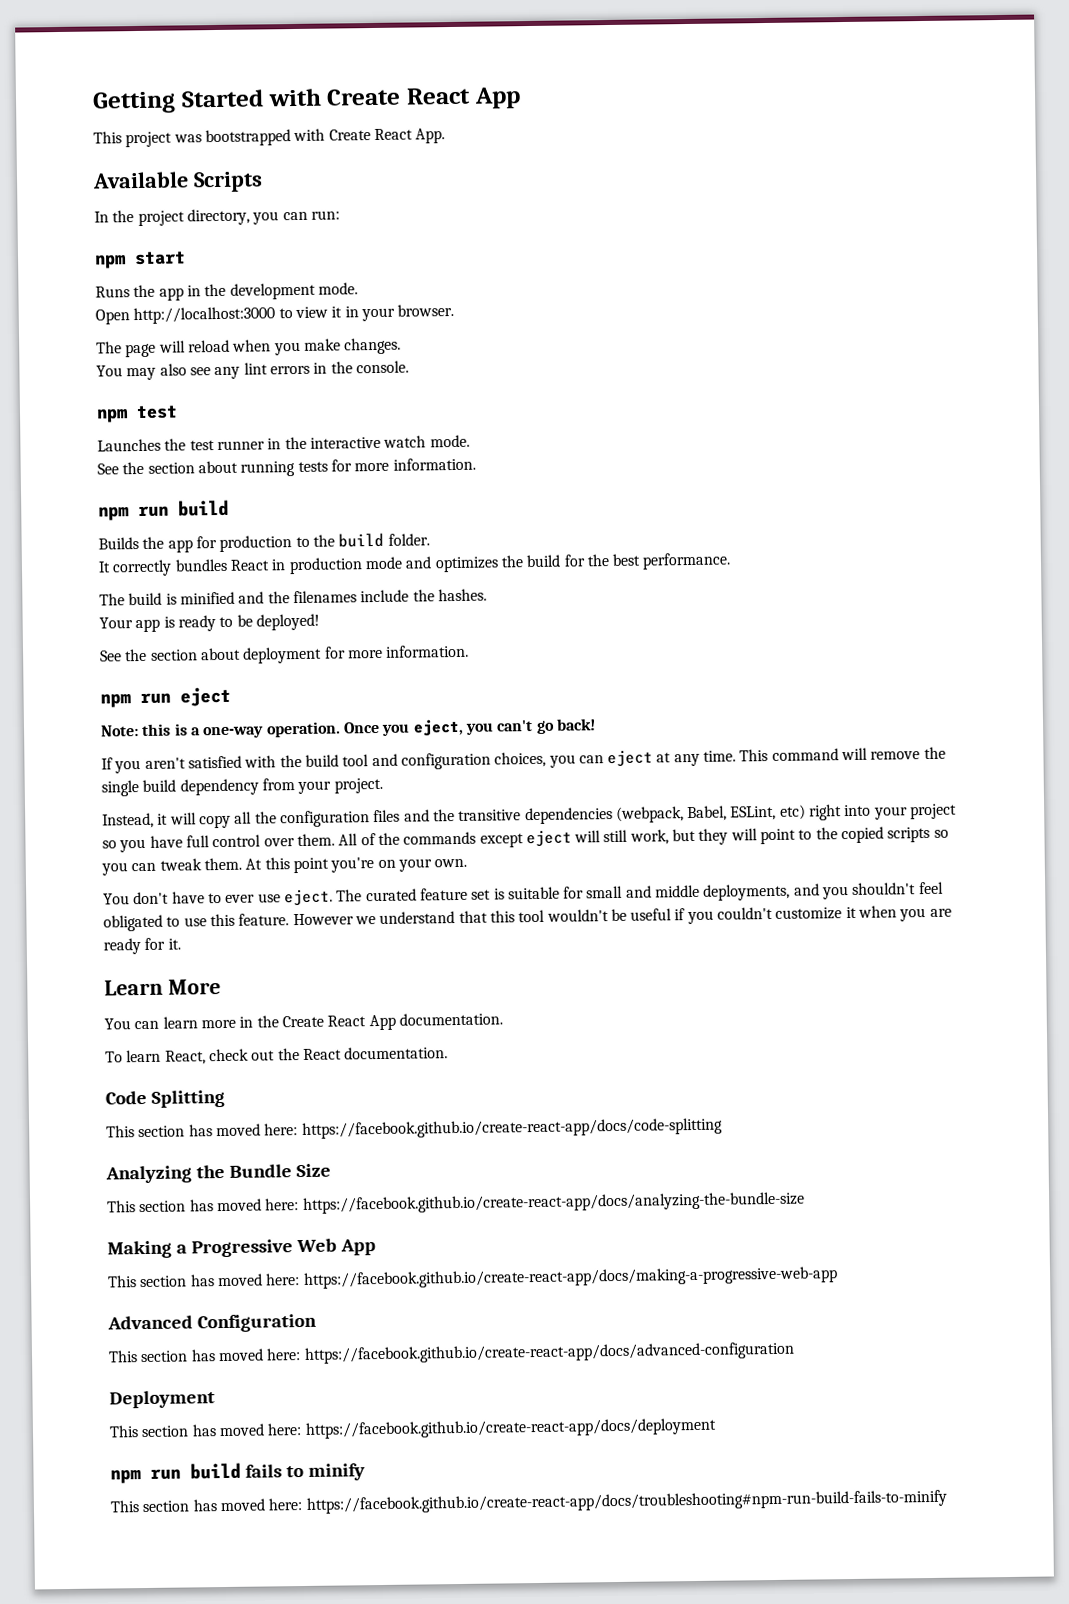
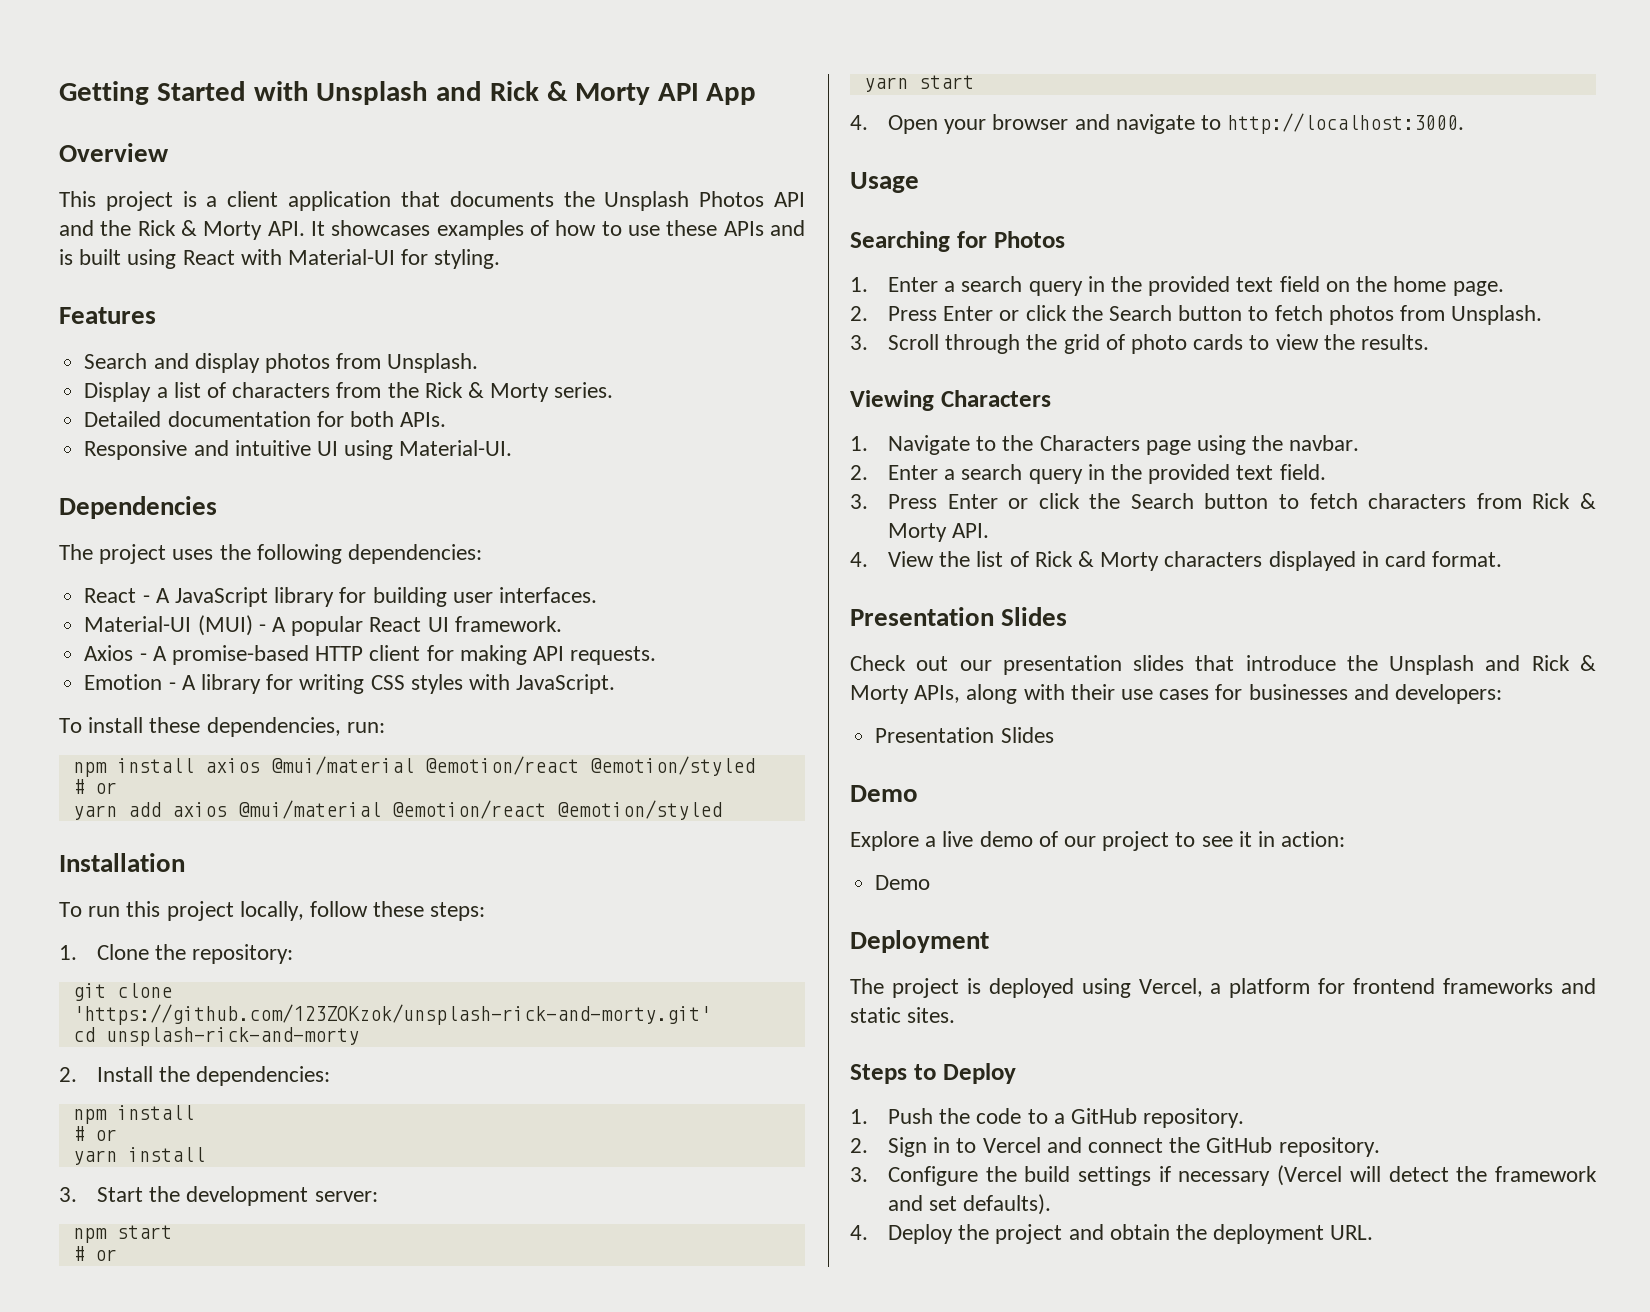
- Getting Started with Create React App
+ Getting Started with Unsplash and Rick & Morty API App
+ Overview
- This project was bootstrapped with Create React App.
- Available Scripts
- In the project directory, you can run:
+ This project is a client application that documents the Unsplash Photos API and the Rick & Morty API. It showcases examples of how to use these APIs and is built using React with Material-UI for styling.
+ Features
+ Search and display photos from Unsplash.
+ Display a list of characters from the Rick & Morty series.
+ Detailed documentation for both APIs.
+ Responsive and intuitive UI using Material-UI.
+ Dependencies
+ The project uses the following dependencies:
+ React - A JavaScript library for building user interfaces.
+ Material-UI (MUI) - A popular React UI framework.
+ Axios - A promise-based HTTP client for making API requests.
+ Emotion - A library for writing CSS styles with JavaScript.
+ To install these dependencies, run:
+ npm install axios @mui/material @emotion/react @emotion/styled
+ # or
+ yarn add axios @mui/material @emotion/react @emotion/styled
+ Installation
+ To run this project locally, follow these steps:
+ 1. Clone the repository:
+ git clone 'https://github.com/123ZOKzok/unsplash-rick-and-morty.git'
+ cd unsplash-rick-and-morty
+ 2. Install the dependencies:
+ npm install
+ # or
+ yarn install
+ 3. Start the development server:
  npm start
- Runs the app in the development mode.
- Open http://localhost:3000 to view it in your browser.
- The page will reload when you make changes.
- You may also see any lint errors in the console.
- npm test
- Launches the test runner in the interactive watch mode.
- See the section about running tests for more information.
- npm run build
- Builds the app for production to the build folder.
- It correctly bundles React in production mode and optimizes the build for the best performance.
- The build is minified and the filenames include the hashes.
- Your app is ready to be deployed!
- See the section about deployment for more information.
- npm run eject
- Note: this is a one-way operation. Once you eject, you can't go back!
- If you aren't satisfied with the build tool and configuration choices, you can eject at any time. This command will remove the single build dependency from your project.
- Instead, it will copy all the configuration files and the transitive dependencies (webpack, Babel, ESLint, etc) right into your project so you have full control over them. All of the commands except eject will still work, but they will point to the copied scripts so you can tweak them. At this point you're on your own.
- You don't have to ever use eject. The curated feature set is suitable for small and middle deployments, and you shouldn't feel obligated to use this feature. However we understand that this tool wouldn't be useful if you couldn't customize it when you are ready for it.
- Learn More
- You can learn more in the Create React App documentation.
- To learn React, check out the React documentation.
- Code Splitting
- This section has moved here: https://facebook.github.io/create-react-app/docs/code-splitting
- Analyzing the Bundle Size
- This section has moved here: https://facebook.github.io/create-react-app/docs/analyzing-the-bundle-size
- Making a Progressive Web App
- This section has moved here: https://facebook.github.io/create-react-app/docs/making-a-progressive-web-app
- Advanced Configuration
- This section has moved here: https://facebook.github.io/create-react-app/docs/advanced-configuration
+ # or
+ yarn start
+ 4. Open your browser and navigate to http://localhost:3000.
+ Usage
+ Searching for Photos
+ 1. Enter a search query in the provided text field on the home page.
+ 2. Press Enter or click the Search button to fetch photos from Unsplash.
+ 3. Scroll through the grid of photo cards to view the results.
+ Viewing Characters
+ 1. Navigate to the Characters page using the navbar.
+ 2. Enter a search query in the provided text field.
+ 3. Press Enter or click the Search button to fetch characters from Rick & Morty API.
+ 4. View the list of Rick & Morty characters displayed in card format.
+ Presentation Slides
+ Check out our presentation slides that introduce the Unsplash and Rick & Morty APIs, along with their use cases for businesses and developers:
+ Presentation Slides
+ Demo
+ Explore a live demo of our project to see it in action:
+ Demo
  Deployment
- This section has moved here: https://facebook.github.io/create-react-app/docs/deployment
- npm run build fails to minify
- This section has moved here: https://facebook.github.io/create-react-app/docs/troubleshooting#npm-run-build-fails-to-minify
+ The project is deployed using Vercel, a platform for frontend frameworks and static sites.
+ Steps to Deploy
+ 1. Push the code to a GitHub repository.
+ 2. Sign in to Vercel and connect the GitHub repository.
+ 3. Configure the build settings if necessary (Vercel will detect the framework and set defaults).
+ 4. Deploy the project and obtain the deployment URL.

